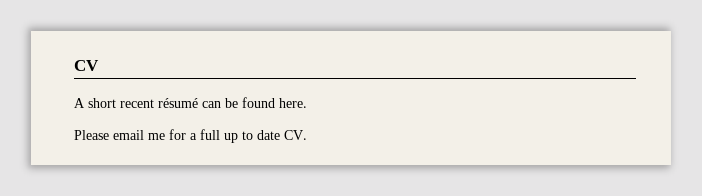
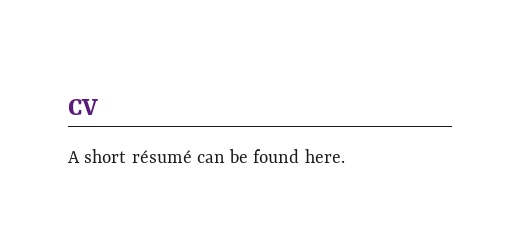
- A short recent résumé can be found here.
+ A short résumé can be found here.
- Please email me for a full up to date CV.

